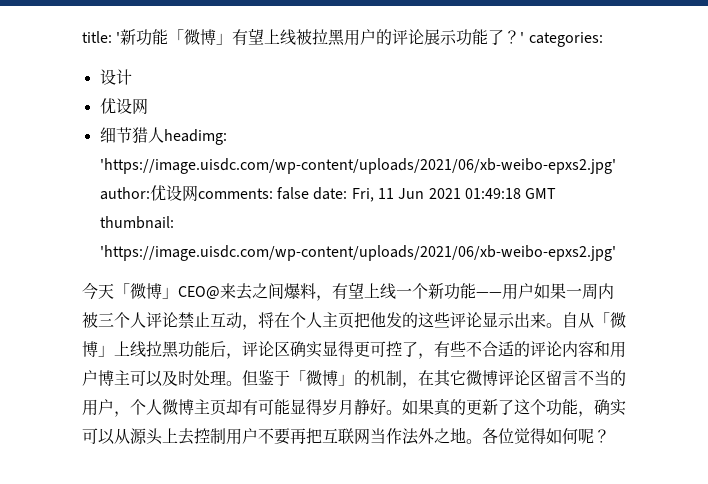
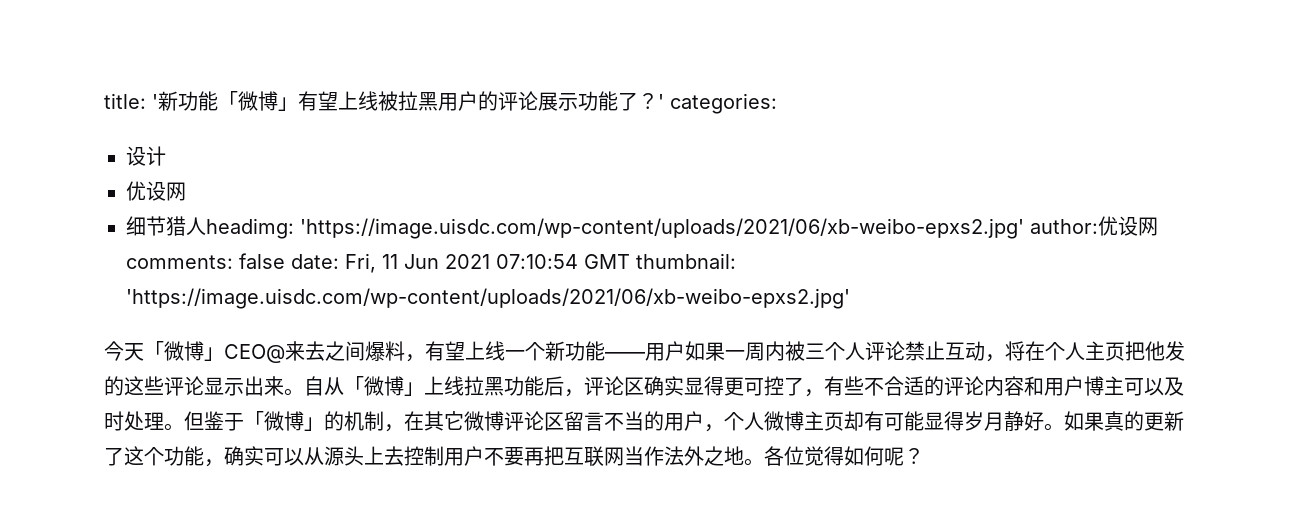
- 细节猎人headimg: 'https://image.uisdc.com/wp-content/uploads/2021/06/xb-weibo-epxs2.jpg' author:优设网comments: false date: Fri, 11 Jun 2021 01:49:18 GMT thumbnail: 'https://image.uisdc.com/wp-content/uploads/2021/06/xb-weibo-epxs2.jpg'
+ 细节猎人headimg: 'https://image.uisdc.com/wp-content/uploads/2021/06/xb-weibo-epxs2.jpg' author:优设网comments: false date: Fri, 11 Jun 2021 07:10:54 GMT thumbnail: 'https://image.uisdc.com/wp-content/uploads/2021/06/xb-weibo-epxs2.jpg'

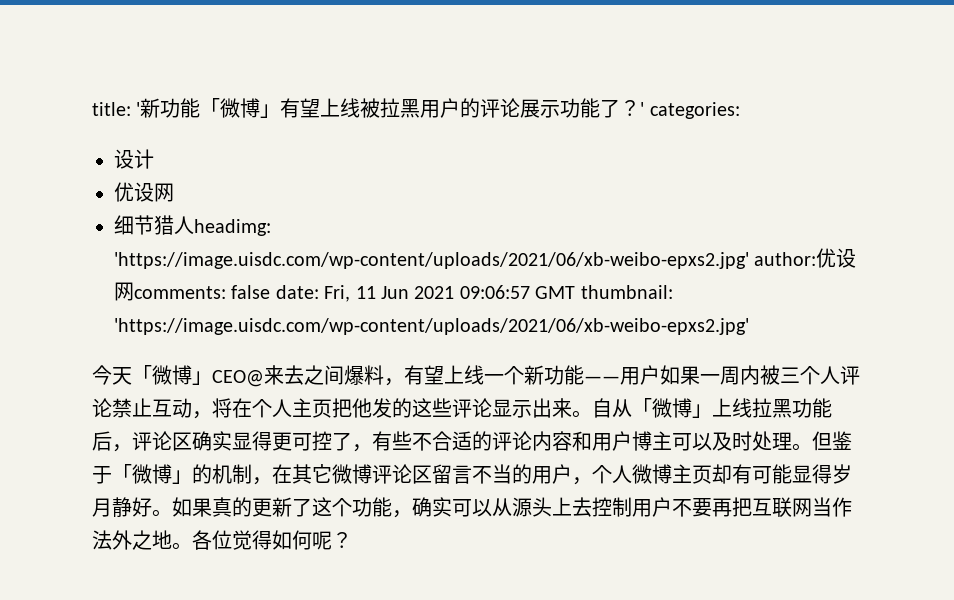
- 细节猎人headimg: 'https://image.uisdc.com/wp-content/uploads/2021/06/xb-weibo-epxs2.jpg' author:优设网comments: false date: Fri, 11 Jun 2021 07:10:54 GMT thumbnail: 'https://image.uisdc.com/wp-content/uploads/2021/06/xb-weibo-epxs2.jpg'
+ 细节猎人headimg: 'https://image.uisdc.com/wp-content/uploads/2021/06/xb-weibo-epxs2.jpg' author:优设网comments: false date: Fri, 11 Jun 2021 09:06:57 GMT thumbnail: 'https://image.uisdc.com/wp-content/uploads/2021/06/xb-weibo-epxs2.jpg'

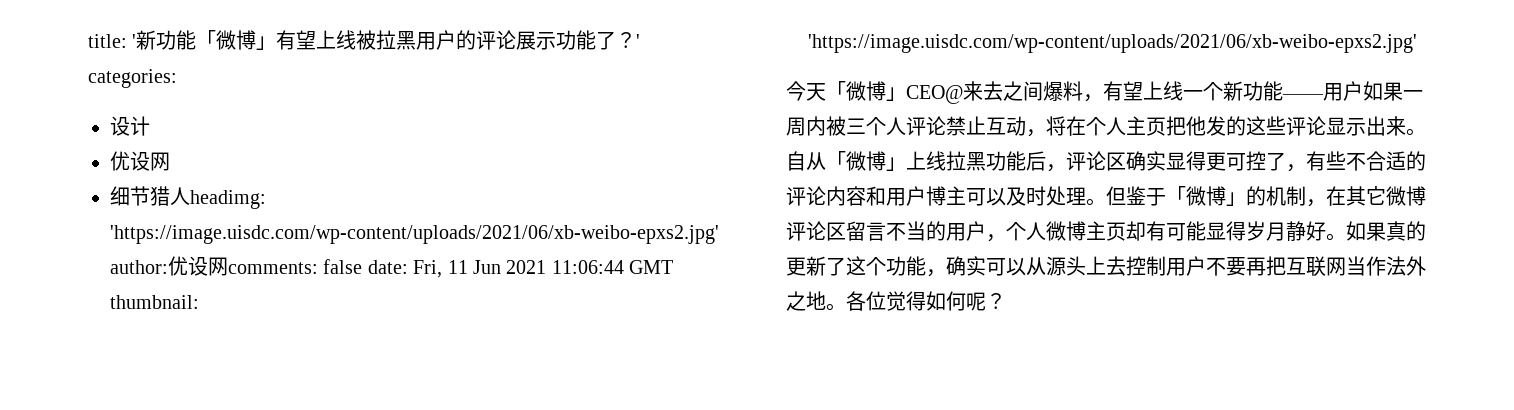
- 细节猎人headimg: 'https://image.uisdc.com/wp-content/uploads/2021/06/xb-weibo-epxs2.jpg' author:优设网comments: false date: Fri, 11 Jun 2021 09:06:57 GMT thumbnail: 'https://image.uisdc.com/wp-content/uploads/2021/06/xb-weibo-epxs2.jpg'
+ 细节猎人headimg: 'https://image.uisdc.com/wp-content/uploads/2021/06/xb-weibo-epxs2.jpg' author:优设网comments: false date: Fri, 11 Jun 2021 11:06:44 GMT thumbnail: 'https://image.uisdc.com/wp-content/uploads/2021/06/xb-weibo-epxs2.jpg'

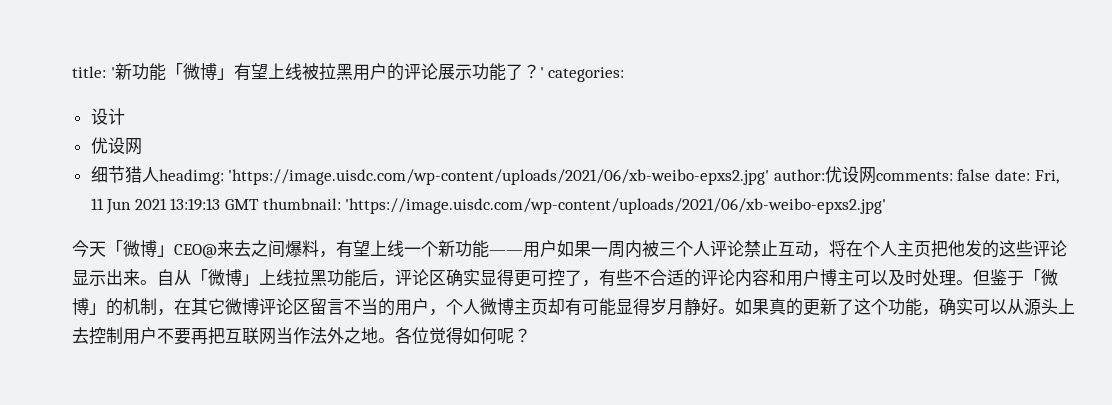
- 细节猎人headimg: 'https://image.uisdc.com/wp-content/uploads/2021/06/xb-weibo-epxs2.jpg' author:优设网comments: false date: Fri, 11 Jun 2021 11:06:44 GMT thumbnail: 'https://image.uisdc.com/wp-content/uploads/2021/06/xb-weibo-epxs2.jpg'
+ 细节猎人headimg: 'https://image.uisdc.com/wp-content/uploads/2021/06/xb-weibo-epxs2.jpg' author:优设网comments: false date: Fri, 11 Jun 2021 13:19:13 GMT thumbnail: 'https://image.uisdc.com/wp-content/uploads/2021/06/xb-weibo-epxs2.jpg'

